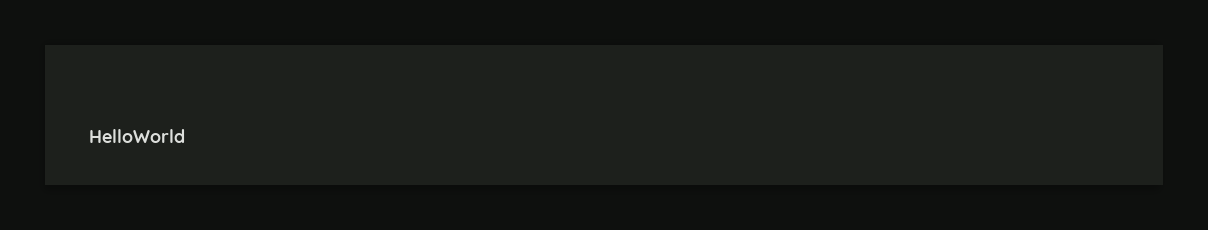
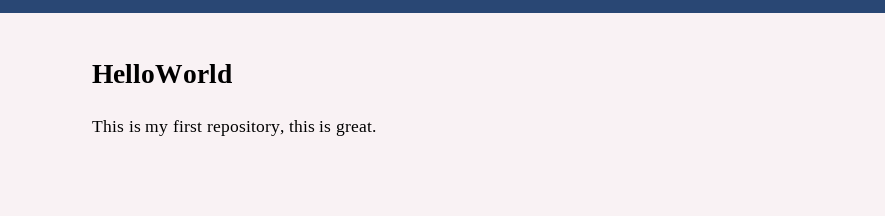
+ This is my first repository, this is great.

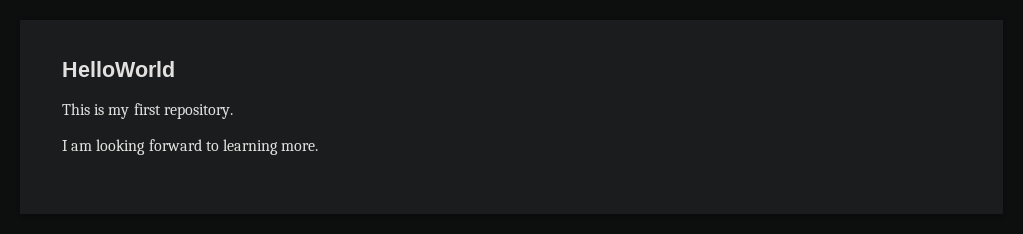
- This is my first repository, this is great.
+ This is my first repository.
+ I am looking forward to learning more.

